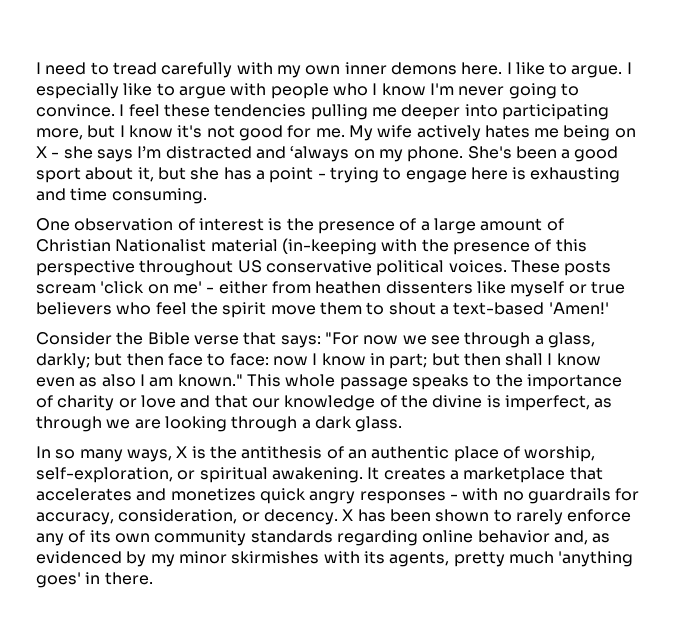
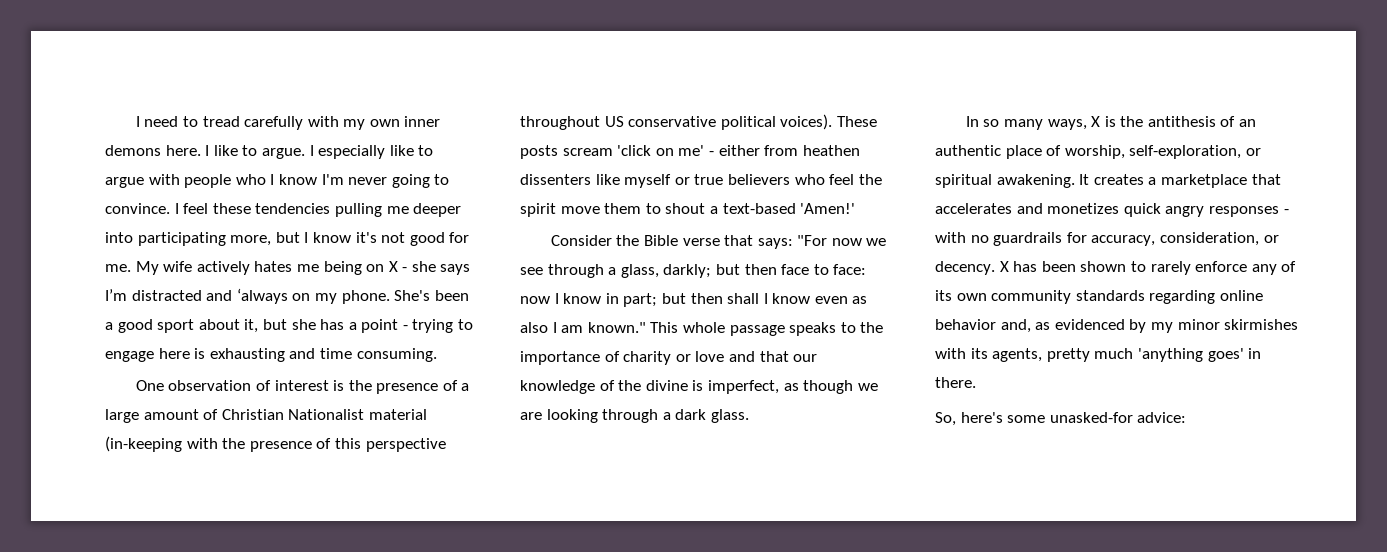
- One observation of interest is the presence of a large amount of Christian Nationalist material (in-keeping with the presence of this perspective throughout US conservative political voices.
+ One observation of interest is the presence of a large amount of Christian Nationalist material (in-keeping with the presence of this perspective throughout US conservative political voices).
- This whole passage speaks to the importance of charity or love and that our knowledge of the divine is imperfect, as through we are looking through a dark glass.
+ This whole passage speaks to the importance of charity or love and that our knowledge of the divine is imperfect, as though we are looking through a dark glass.
+ So, here's some unasked-for advice:

